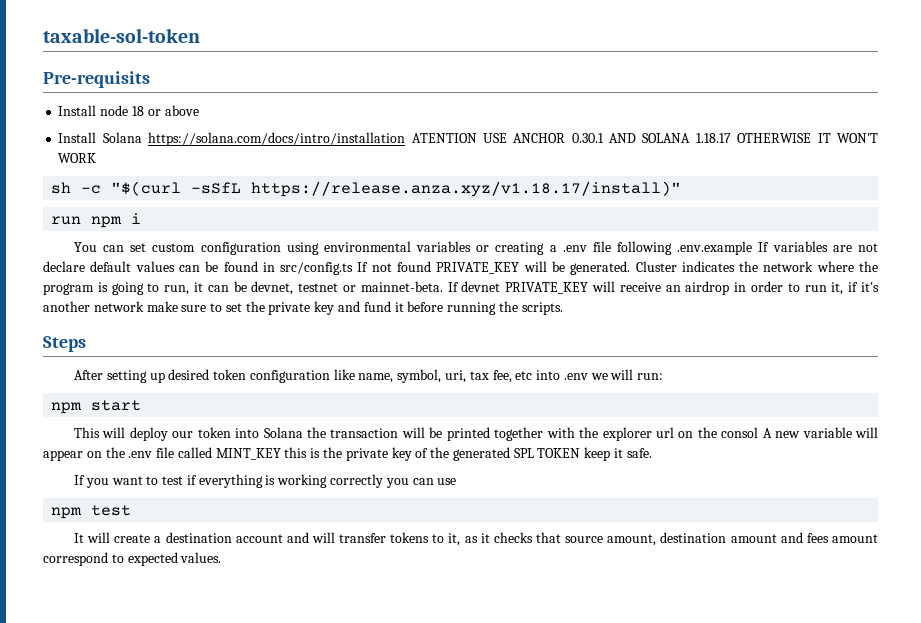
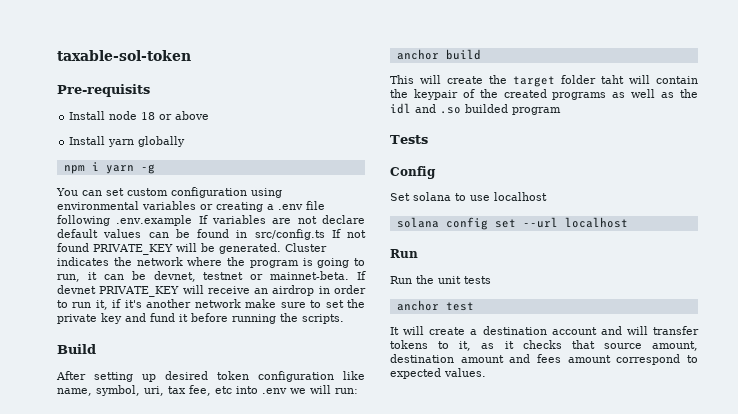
- Install Solana https://solana.com/docs/intro/installation ATENTION USE ANCHOR 0.30.1 AND SOLANA 1.18.17 OTHERWISE IT WON'T WORK
- sh -c "$(curl -sSfL https://release.anza.xyz/v1.18.17/install)"
- run npm i
+ Install yarn globally
+ npm i yarn -g
- Steps
+ Build
- npm start
+ anchor build
- This will deploy our token into Solana the transaction will be printed together with the explorer url on the consol A new variable will appear on the .env file called MINT_KEY this is the private key of the generated SPL TOKEN keep it safe.
- If you want to test if everything is working correctly you can use
- npm test
+ This will create the target folder taht will contain the keypair of the created programs as well as the idl and .so builded program
+ Tests
+ Config
+ Set solana to use localhost
+ solana config set --url localhost
+ Run
+ Run the unit tests
+ anchor test

